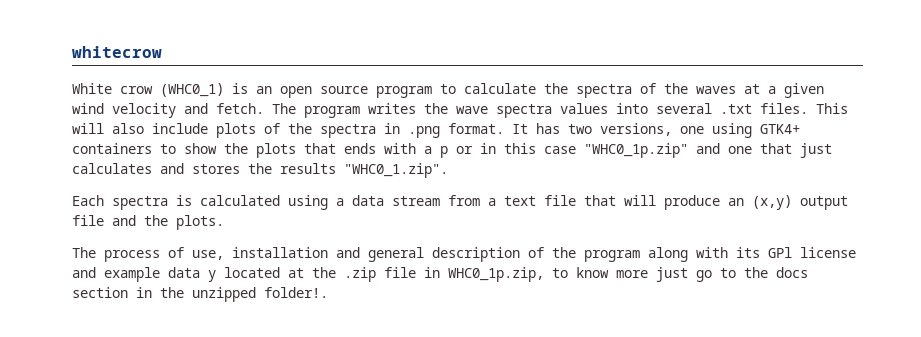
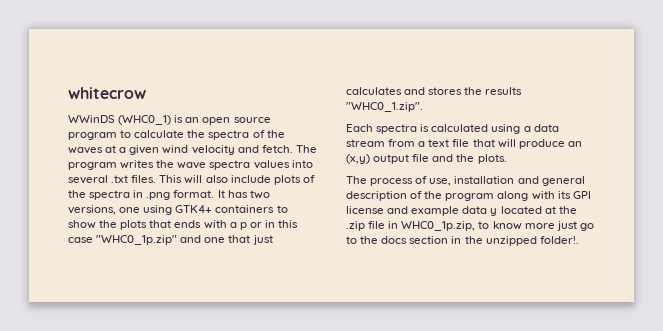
- White crow (WHC0_1) is an open source program to calculate the spectra of the waves at a given wind velocity and fetch.
+ WWinDS (WHC0_1) is an open source program to calculate the spectra of the waves at a given wind velocity and fetch.

